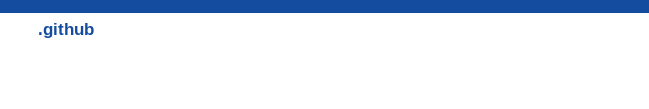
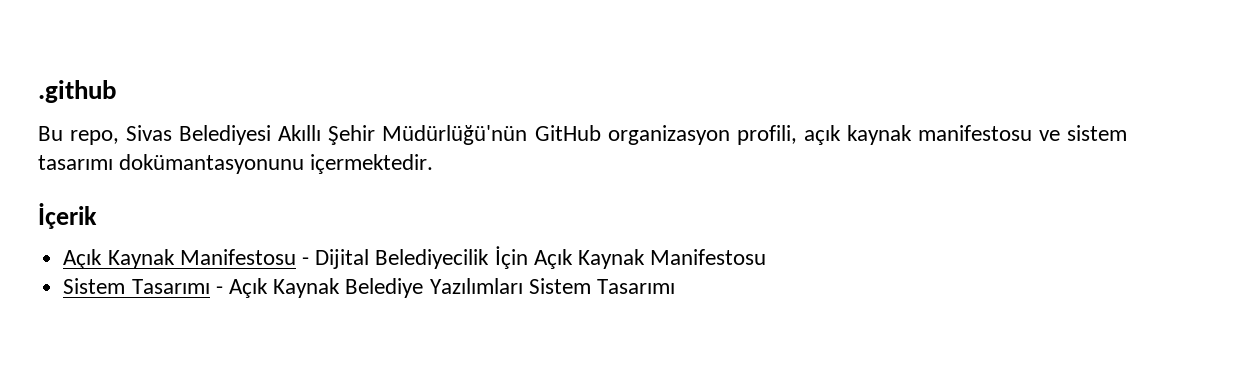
+ Bu repo, Sivas Belediyesi Akıllı Şehir Müdürlüğü'nün GitHub organizasyon profili, açık kaynak manifestosu ve sistem tasarımı dokümantasyonunu içermektedir.
+ İçerik
+ Açık Kaynak Manifestosu - Dijital Belediyecilik İçin Açık Kaynak Manifestosu
+ Sistem Tasarımı - Açık Kaynak Belediye Yazılımları Sistem Tasarımı

